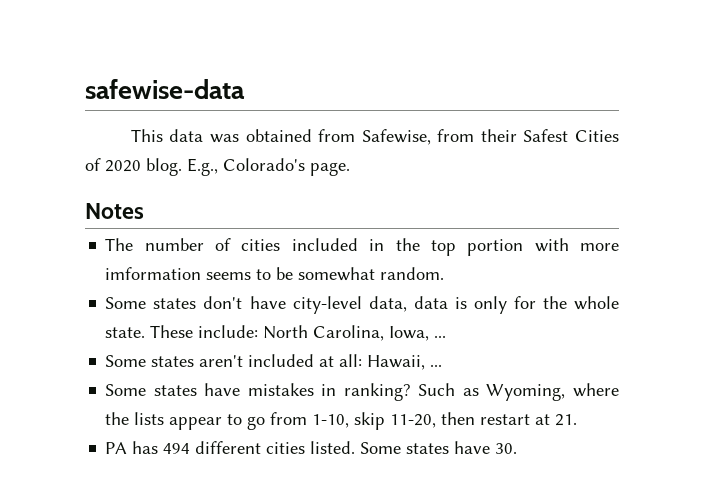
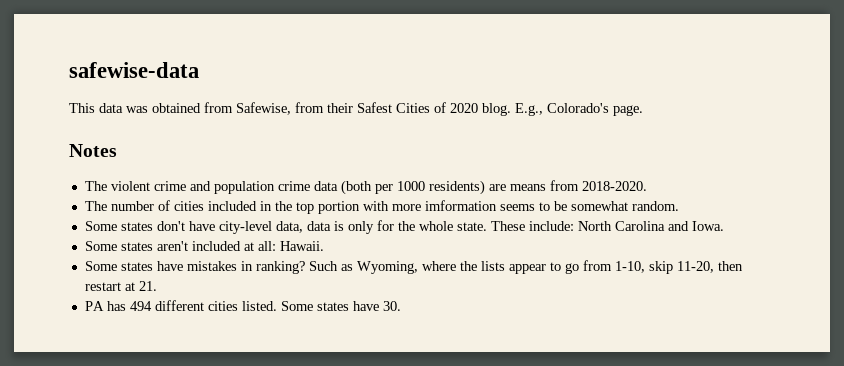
+ The violent crime and population crime data (both per 1000 residents) are means from 2018-2020.
- These include: North Carolina, Iowa, ...
+ These include: North Carolina and Iowa.
- Some states aren't included at all: Hawaii, ...
+ Some states aren't included at all: Hawaii.

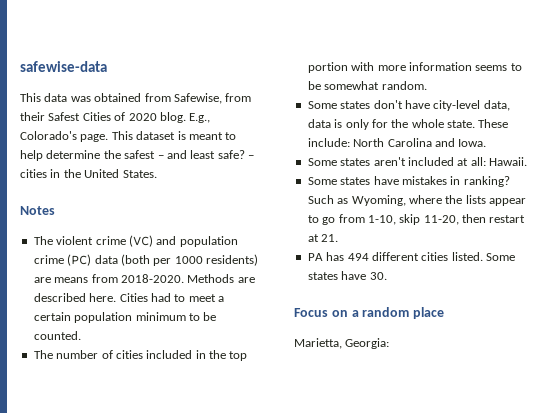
+ This dataset is meant to help determine the safest – and least safe? – cities in the United States.
- The violent crime and population crime data (both per 1000 residents) are means from 2018-2020.
+ The violent crime (VC) and population crime (PC) data (both per 1000 residents) are means from 2018-2020. Methods are described here. Cities had to meet a certain population minimum to be counted.
- The number of cities included in the top portion with more imformation seems to be somewhat random.
+ The number of cities included in the top portion with more information seems to be somewhat random.
+ Focus on a random place
+ Marietta, Georgia:

